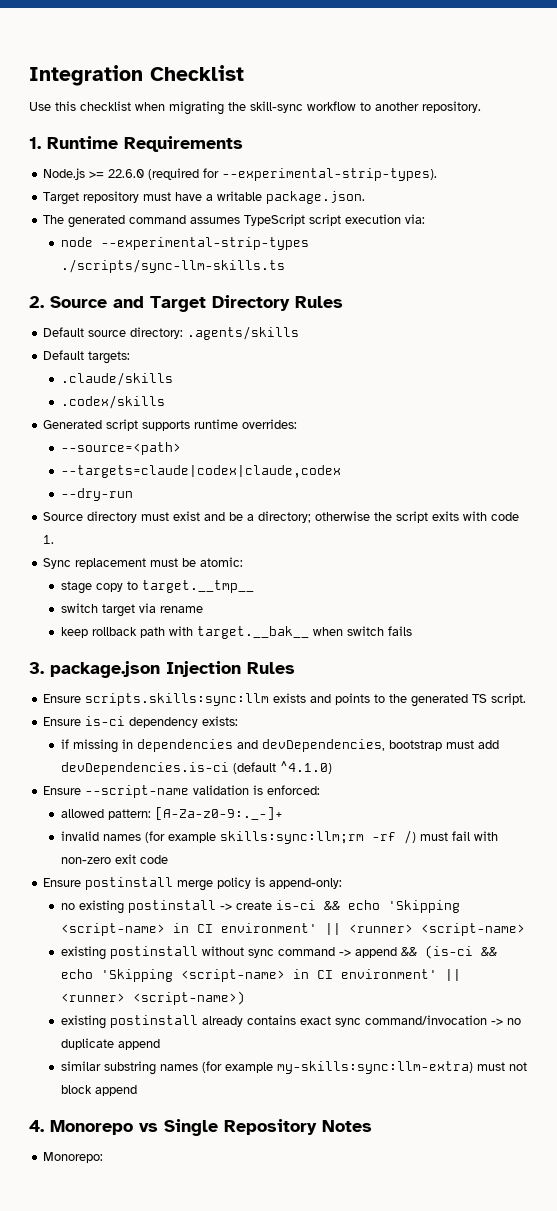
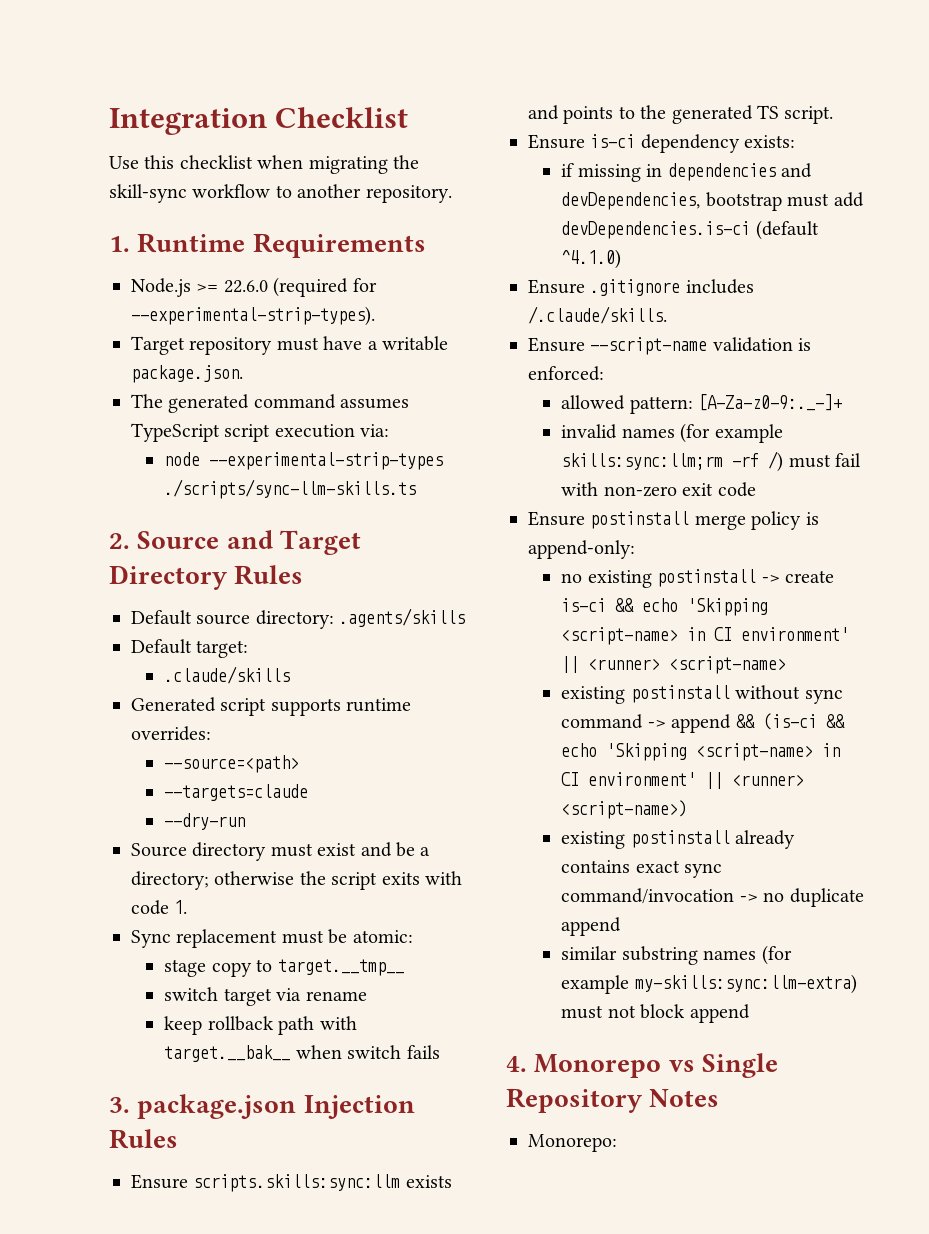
- Default targets:
+ Default target:
- .codex/skills
- --targets=claude|codex|claude,codex
+ --targets=claude
+ Ensure .gitignore includes /.claude/skills.

